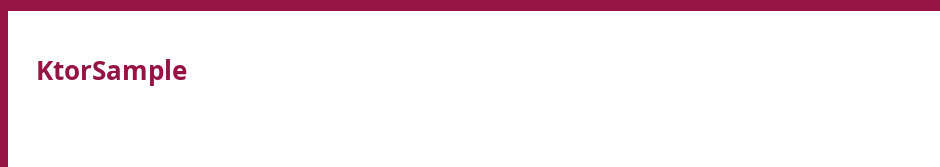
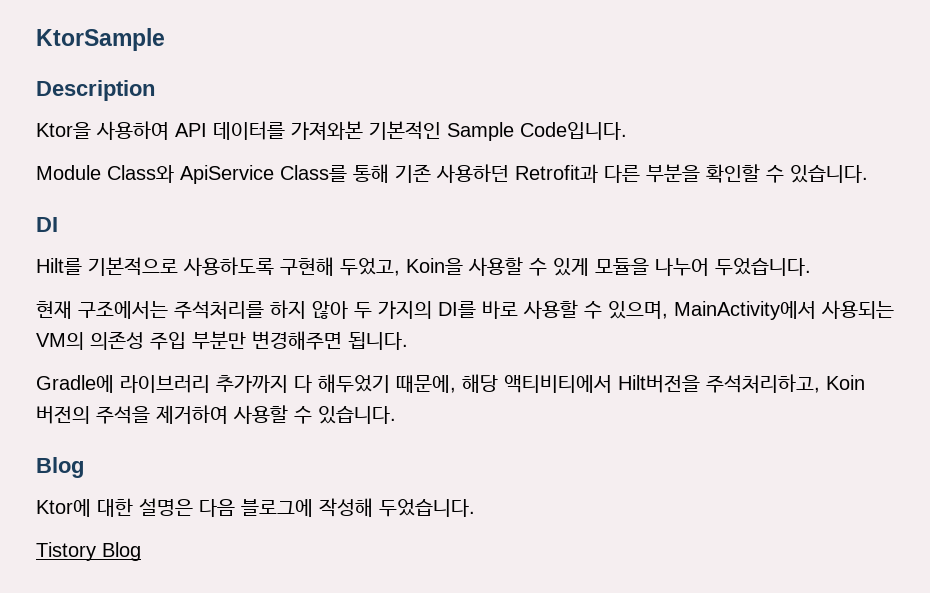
+ Description
+ Ktor을 사용하여 API 데이터를 가져와본 기본적인 Sample Code입니다.
+ Module Class와 ApiService Class를 통해 기존 사용하던 Retrofit과 다른 부분을 확인할 수 있습니다.
+ DI
+ Hilt를 기본적으로 사용하도록 구현해 두었고, Koin을 사용할 수 있게 모듈을 나누어 두었습니다.
+ 현재 구조에서는 주석처리를 하지 않아 두 가지의 DI를 바로 사용할 수 있으며, MainActivity에서 사용되는 VM의 의존성 주입 부분만 변경해주면 됩니다.
+ Gradle에 라이브러리 추가까지 다 해두었기 때문에, 해당 액티비티에서 Hilt버전을 주석처리하고, Koin 버전의 주석을 제거하여 사용할 수 있습니다.
+ Blog
+ Ktor에 대한 설명은 다음 블로그에 작성해 두었습니다.
+ Tistory Blog

